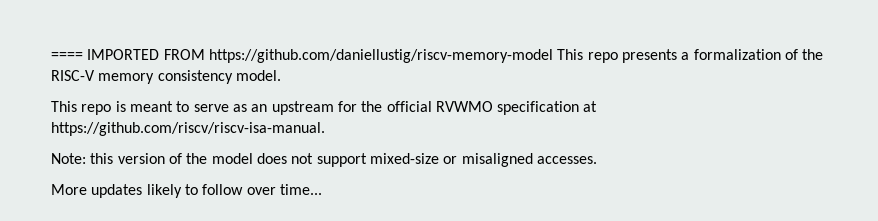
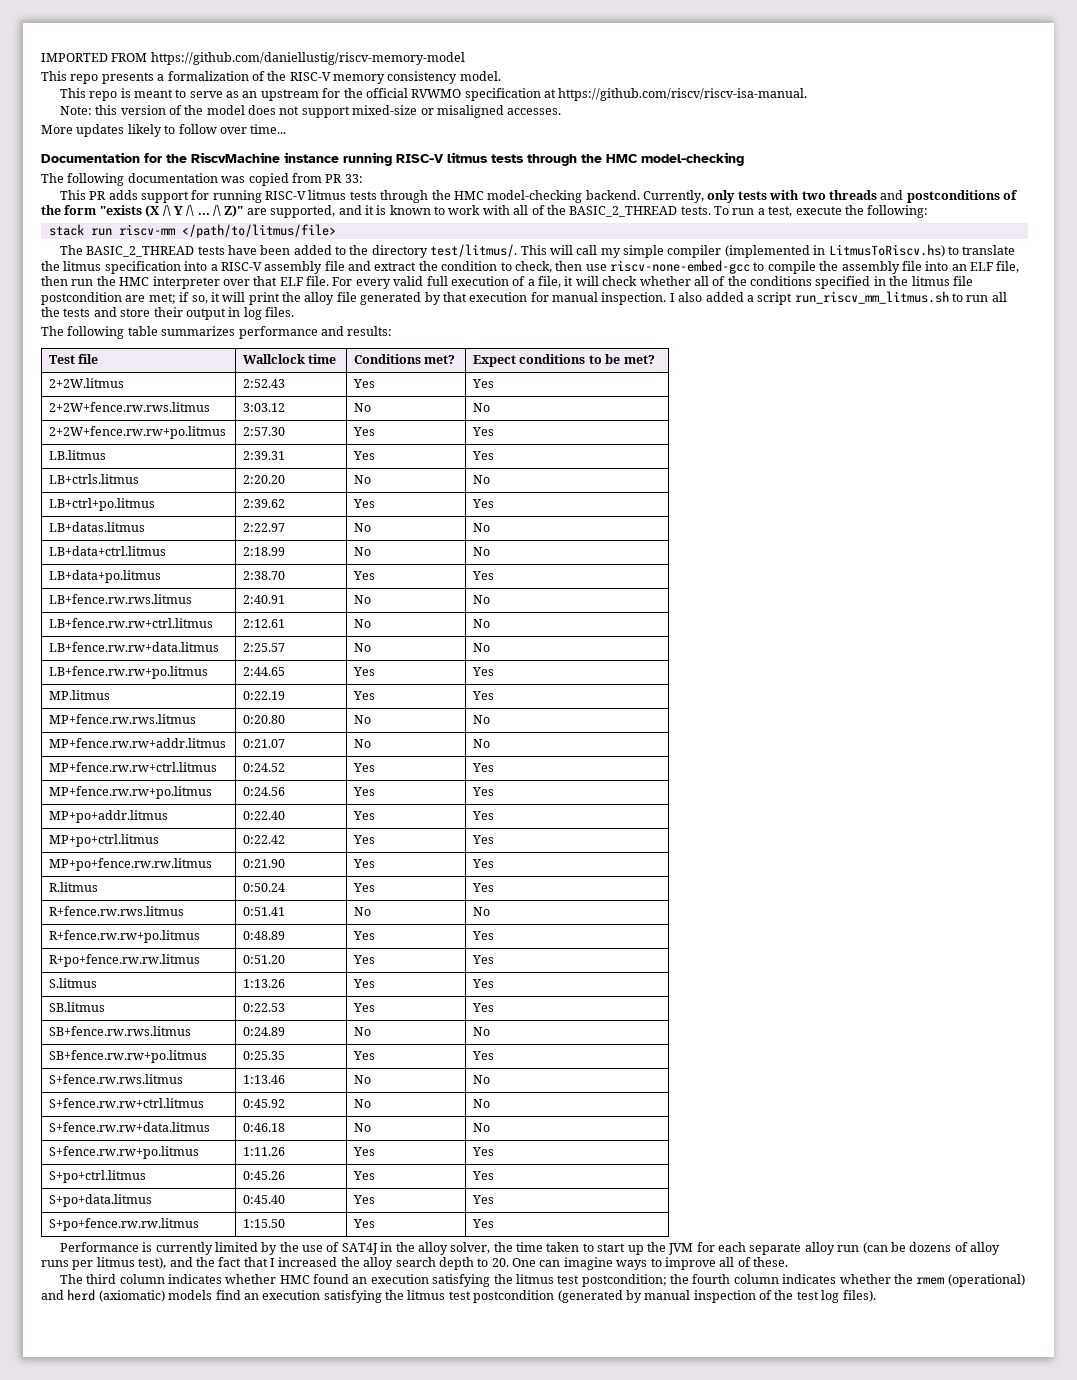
- ==== IMPORTED FROM https://github.com/daniellustig/riscv-memory-model This repo presents a formalization of the RISC-V memory consistency model.
+ IMPORTED FROM https://github.com/daniellustig/riscv-memory-model
+ This repo presents a formalization of the RISC-V memory consistency model.
+ Documentation for the RiscvMachine instance running RISC-V litmus tests through the HMC model-checking
+ The following documentation was copied from PR 33:
+ This PR adds support for running RISC-V litmus tests through the HMC model-checking backend. Currently, only tests with two threads and postconditions of the form "exists (X /\ Y /\ ... /\ Z)" are supported, and it is known to work with all of the BASIC_2_THREAD tests. To run a test, execute the following:
+ stack run riscv-mm </path/to/litmus/file>
+ The BASIC_2_THREAD tests have been added to the directory test/litmus/. This will call my simple compiler (implemented in LitmusToRiscv.hs) to translate the litmus specification into a RISC-V assembly file and extract the condition to check, then use riscv-none-embed-gcc to compile the assembly file into an ELF file, then run the HMC interpreter over that ELF file. For every valid full execution of a file, it will check whether all of the conditions specified in the litmus file postcondition are met; if so, it will print the alloy file generated by that execution for manual inspection. I also added a script run_riscv_mm_litmus.sh to run all the tests and store their output in log files.
+ The following table summarizes performance and results:
+ Test file | Wallclock time | Conditions met? | Expect conditions to be met?
+ 2+2W.litmus | 2:52.43 | Yes | Yes
+ 2+2W+fence.rw.rws.litmus | 3:03.12 | No | No
+ 2+2W+fence.rw.rw+po.litmus | 2:57.30 | Yes | Yes
+ LB.litmus | 2:39.31 | Yes | Yes
+ LB+ctrls.litmus | 2:20.20 | No | No
+ LB+ctrl+po.litmus | 2:39.62 | Yes | Yes
+ LB+datas.litmus | 2:22.97 | No | No
+ LB+data+ctrl.litmus | 2:18.99 | No | No
+ LB+data+po.litmus | 2:38.70 | Yes | Yes
+ LB+fence.rw.rws.litmus | 2:40.91 | No | No
+ LB+fence.rw.rw+ctrl.litmus | 2:12.61 | No | No
+ LB+fence.rw.rw+data.litmus | 2:25.57 | No | No
+ LB+fence.rw.rw+po.litmus | 2:44.65 | Yes | Yes
+ MP.litmus | 0:22.19 | Yes | Yes
+ MP+fence.rw.rws.litmus | 0:20.80 | No | No
+ MP+fence.rw.rw+addr.litmus | 0:21.07 | No | No
+ MP+fence.rw.rw+ctrl.litmus | 0:24.52 | Yes | Yes
+ MP+fence.rw.rw+po.litmus | 0:24.56 | Yes | Yes
+ MP+po+addr.litmus | 0:22.40 | Yes | Yes
+ MP+po+ctrl.litmus | 0:22.42 | Yes | Yes
+ MP+po+fence.rw.rw.litmus | 0:21.90 | Yes | Yes
+ R.litmus | 0:50.24 | Yes | Yes
+ R+fence.rw.rws.litmus | 0:51.41 | No | No
+ R+fence.rw.rw+po.litmus | 0:48.89 | Yes | Yes
+ R+po+fence.rw.rw.litmus | 0:51.20 | Yes | Yes
+ S.litmus | 1:13.26 | Yes | Yes
+ SB.litmus | 0:22.53 | Yes | Yes
+ SB+fence.rw.rws.litmus | 0:24.89 | No | No
+ SB+fence.rw.rw+po.litmus | 0:25.35 | Yes | Yes
+ S+fence.rw.rws.litmus | 1:13.46 | No | No
+ S+fence.rw.rw+ctrl.litmus | 0:45.92 | No | No
+ S+fence.rw.rw+data.litmus | 0:46.18 | No | No
+ S+fence.rw.rw+po.litmus | 1:11.26 | Yes | Yes
+ S+po+ctrl.litmus | 0:45.26 | Yes | Yes
+ S+po+data.litmus | 0:45.40 | Yes | Yes
+ S+po+fence.rw.rw.litmus | 1:15.50 | Yes | Yes
+ Performance is currently limited by the use of SAT4J in the alloy solver, the time taken to start up the JVM for each separate alloy run (can be dozens of alloy runs per litmus test), and the fact that I increased the alloy search depth to 20. One can imagine ways to improve all of these.
+ The third column indicates whether HMC found an execution satisfying the litmus test postcondition; the fourth column indicates whether the rmem (operational) and herd (axiomatic) models find an execution satisfying the litmus test postcondition (generated by manual inspection of the test log files).

